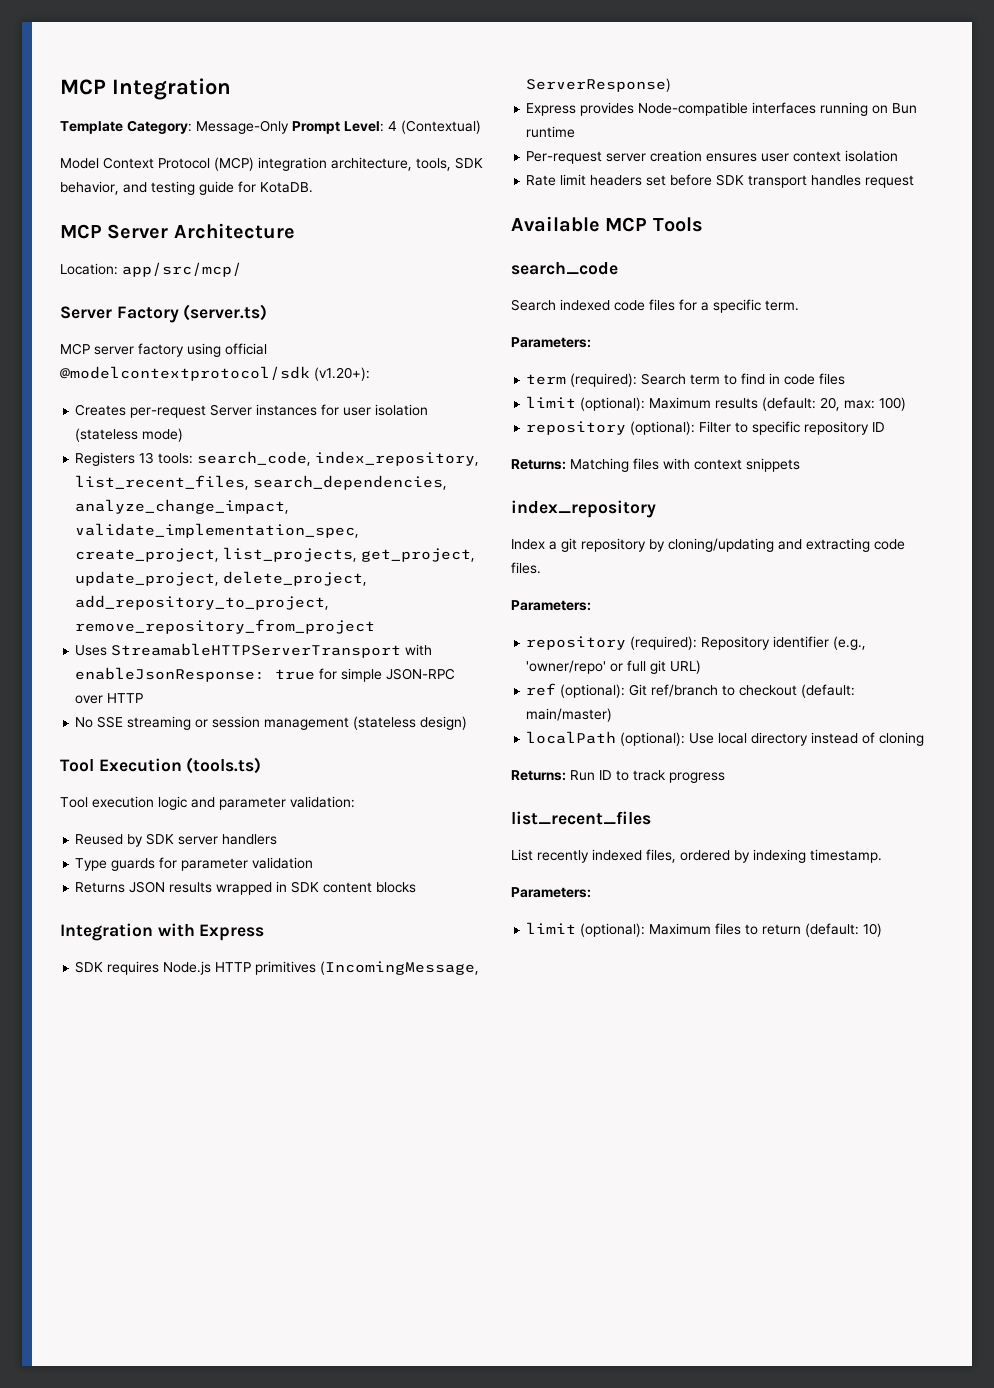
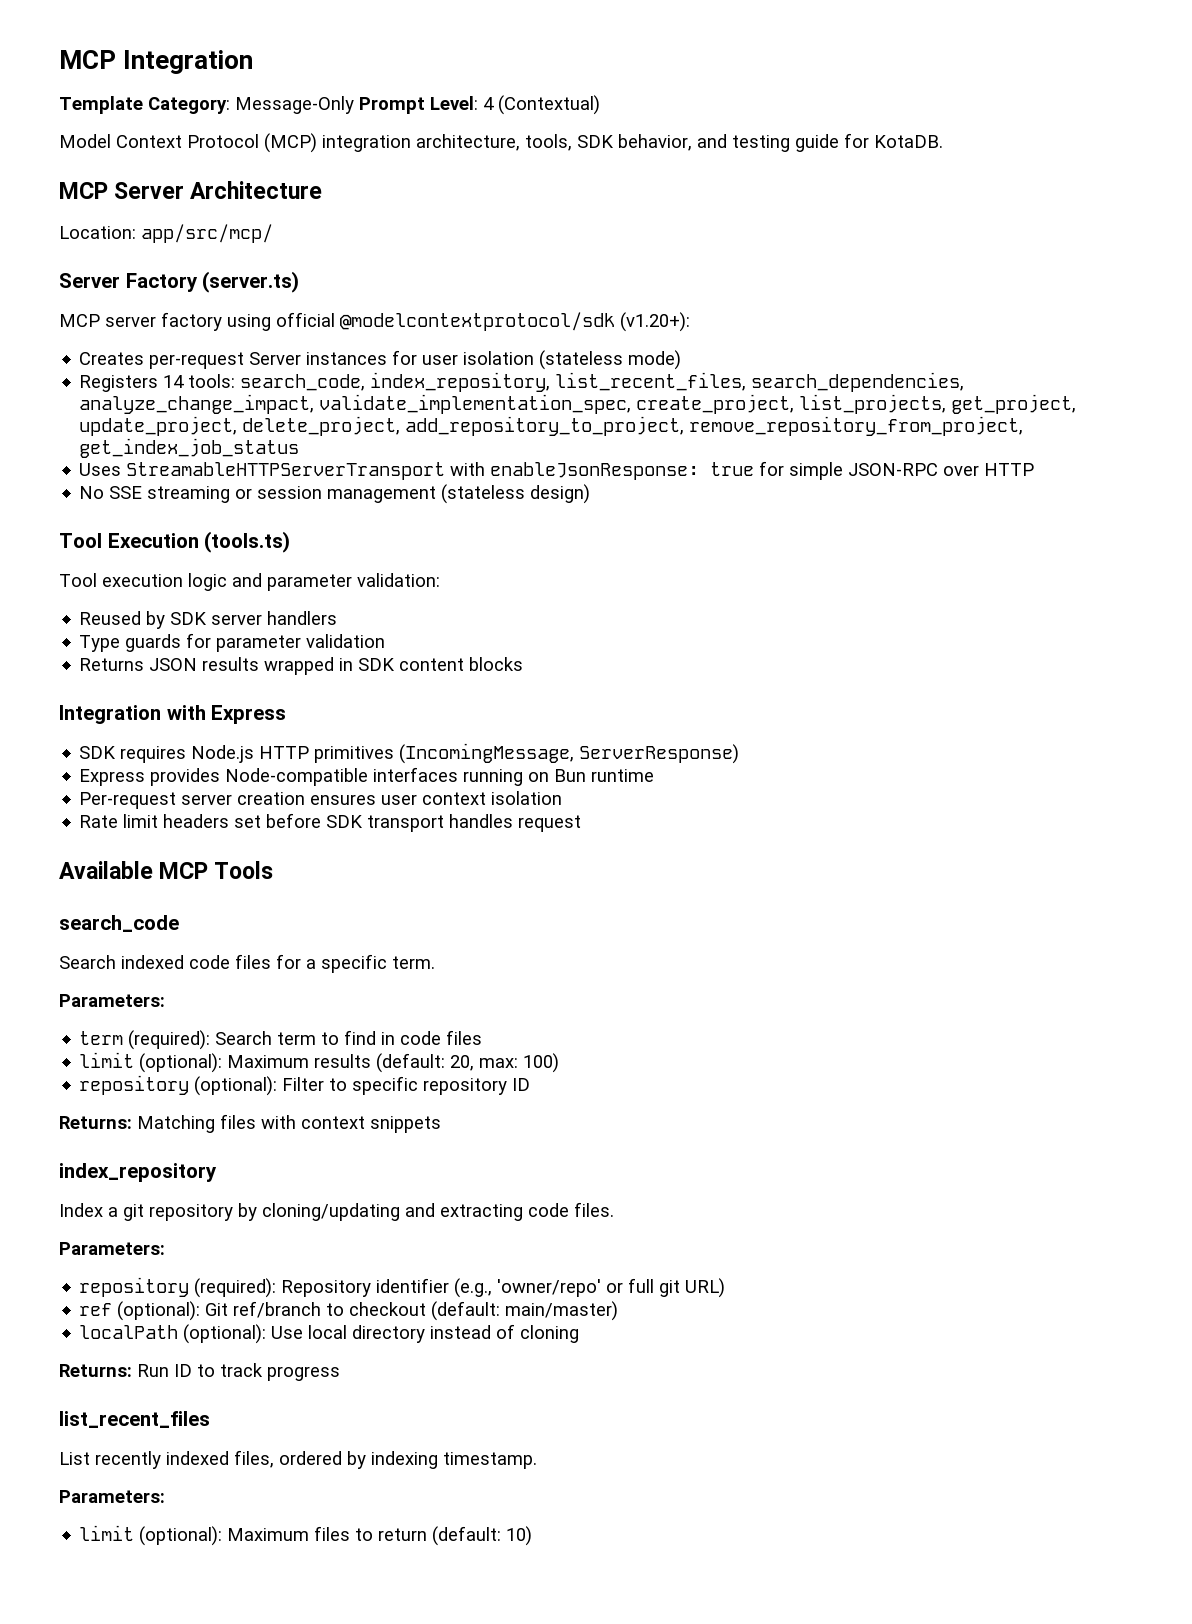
- Registers 13 tools: search_code, index_repository, list_recent_files, search_dependencies, analyze_change_impact, validate_implementation_spec, create_project, list_projects, get_project, update_project, delete_project, add_repository_to_project, remove_repository_from_project
+ Registers 14 tools: search_code, index_repository, list_recent_files, search_dependencies, analyze_change_impact, validate_implementation_spec, create_project, list_projects, get_project, update_project, delete_project, add_repository_to_project, remove_repository_from_project, get_index_job_status

